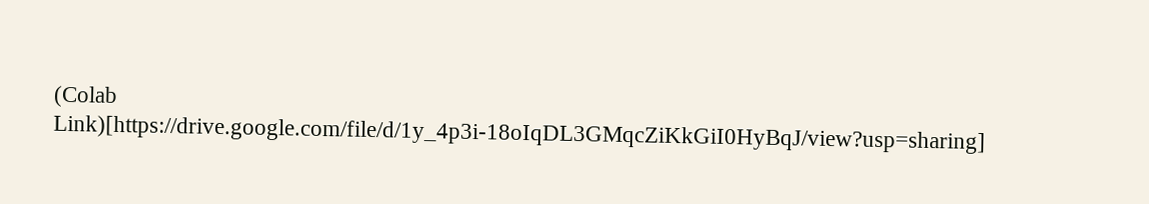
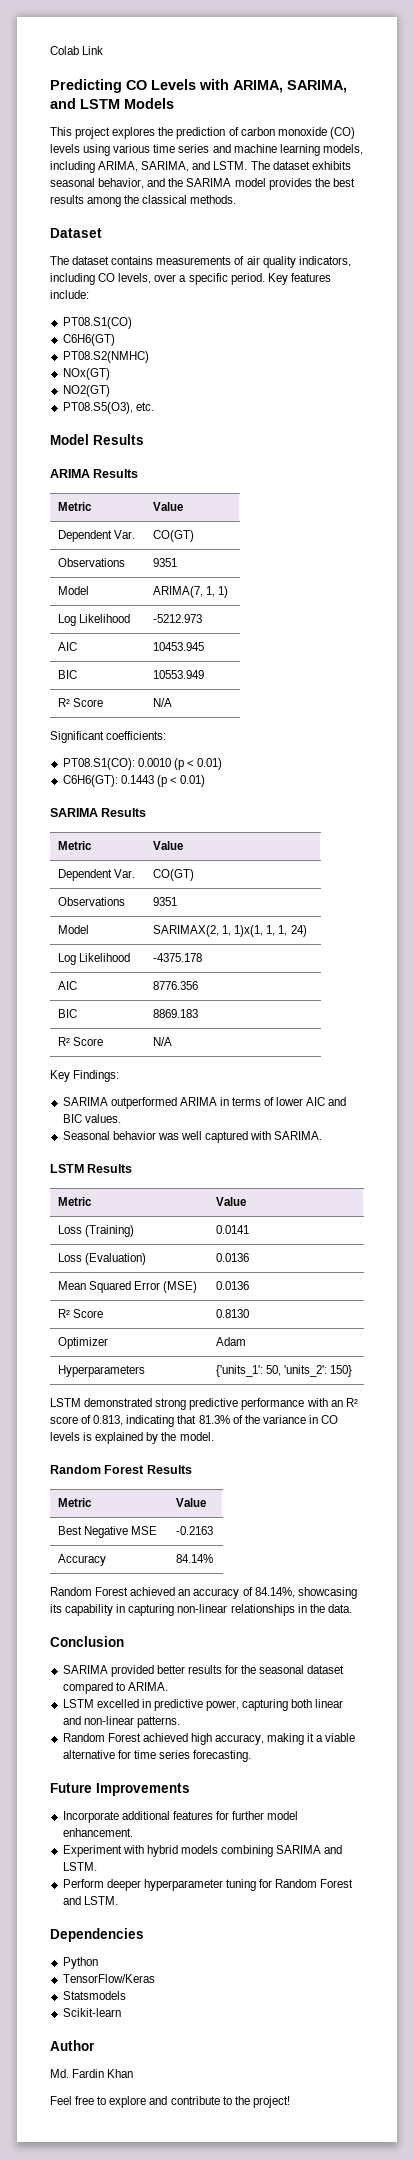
- (Colab Link)[https://drive.google.com/file/d/1y_4p3i-18oIqDL3GMqcZiKkGiI0HyBqJ/view?usp=sharing]
+ Colab Link
+ Predicting CO Levels with ARIMA, SARIMA, and LSTM Models
+ This project explores the prediction of carbon monoxide (CO) levels using various time series and machine learning models, including ARIMA, SARIMA, and LSTM. The dataset exhibits seasonal behavior, and the SARIMA model provides the best results among the classical methods.
+ Dataset
+ The dataset contains measurements of air quality indicators, including CO levels, over a specific period. Key features include:
+ PT08.S1(CO)
+ C6H6(GT)
+ PT08.S2(NMHC)
+ NOx(GT)
+ NO2(GT)
+ PT08.S5(O3), etc.
+ Model Results
+ ARIMA Results
+ Metric | Value
+ Dependent Var. | CO(GT)
+ Observations | 9351
+ Model | ARIMA(7, 1, 1)
+ Log Likelihood | -5212.973
+ AIC | 10453.945
+ BIC | 10553.949
+ R² Score | N/A
+ Significant coefficients:
+ PT08.S1(CO): 0.0010 (p < 0.01)
+ C6H6(GT): 0.1443 (p < 0.01)
+ SARIMA Results
+ Metric | Value
+ Dependent Var. | CO(GT)
+ Observations | 9351
+ Model | SARIMAX(2, 1, 1)x(1, 1, 1, 24)
+ Log Likelihood | -4375.178
+ AIC | 8776.356
+ BIC | 8869.183
+ R² Score | N/A
+ Key Findings:
+ SARIMA outperformed ARIMA in terms of lower AIC and BIC values.
+ Seasonal behavior was well captured with SARIMA.
+ LSTM Results
+ Metric | Value
+ Loss (Training) | 0.0141
+ Loss (Evaluation) | 0.0136
+ Mean Squared Error (MSE) | 0.0136
+ R² Score | 0.8130
+ Optimizer | Adam
+ Hyperparameters | {'units_1': 50, 'units_2': 150}
+ LSTM demonstrated strong predictive performance with an R² score of 0.813, indicating that 81.3% of the variance in CO levels is explained by the model.
+ Random Forest Results
+ Metric | Value
+ Best Negative MSE | -0.2163
+ Accuracy | 84.14%
+ Random Forest achieved an accuracy of 84.14%, showcasing its capability in capturing non-linear relationships in the data.
+ Conclusion
+ SARIMA provided better results for the seasonal dataset compared to ARIMA.
+ LSTM excelled in predictive power, capturing both linear and non-linear patterns.
+ Random Forest achieved high accuracy, making it a viable alternative for time series forecasting.
+ Future Improvements
+ Incorporate additional features for further model enhancement.
+ Experiment with hybrid models combining SARIMA and LSTM.
+ Perform deeper hyperparameter tuning for Random Forest and LSTM.
+ Dependencies
+ Python
+ TensorFlow/Keras
+ Statsmodels
+ Scikit-learn
+ Author
+ Md. Fardin Khan
+ Feel free to explore and contribute to the project!

